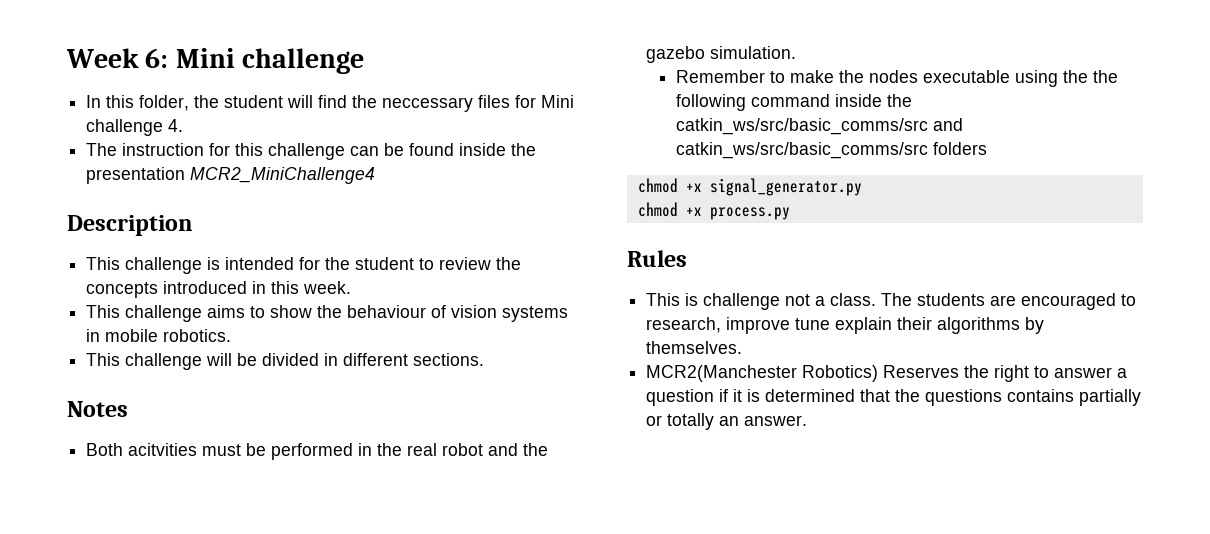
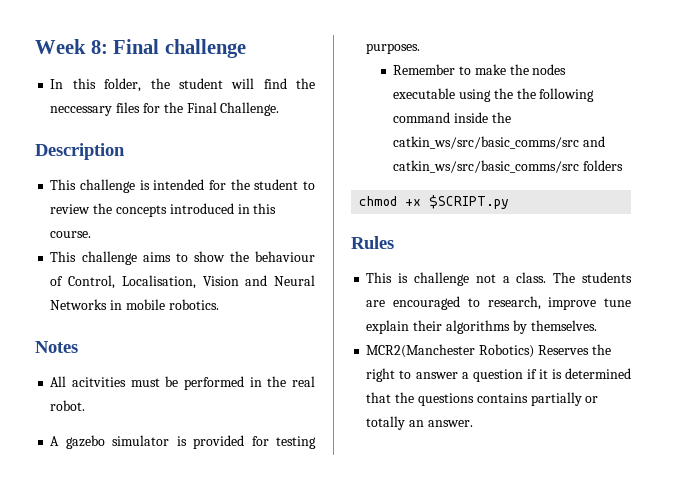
- Week 6: Mini challenge
+ Week 8: Final challenge
- In this folder, the student will find the neccessary files for Mini challenge 4.
- The instruction for this challenge can be found inside the presentation MCR2_MiniChallenge4
+ In this folder, the student will find the neccessary files for the Final Challenge.
- This challenge is intended for the student to review the concepts introduced in this week.
+ This challenge is intended for the student to review the concepts introduced in this course.
- This challenge aims to show the behaviour of vision systems in mobile robotics.
- This challenge will be divided in different sections.
+ This challenge aims to show the behaviour of Control, Localisation, Vision and Neural Networks in mobile robotics.
- Both acitvities must be performed in the real robot and the gazebo simulation.
+ All acitvities must be performed in the real robot.
+ A gazebo simulator is provided for testing purposes.
- chmod +x signal_generator.py
- chmod +x process.py
+ chmod +x $SCRIPT.py

